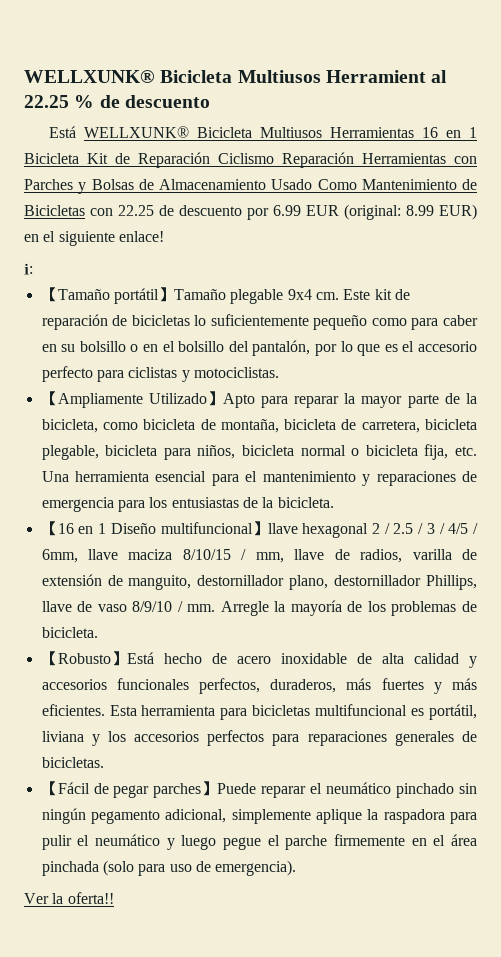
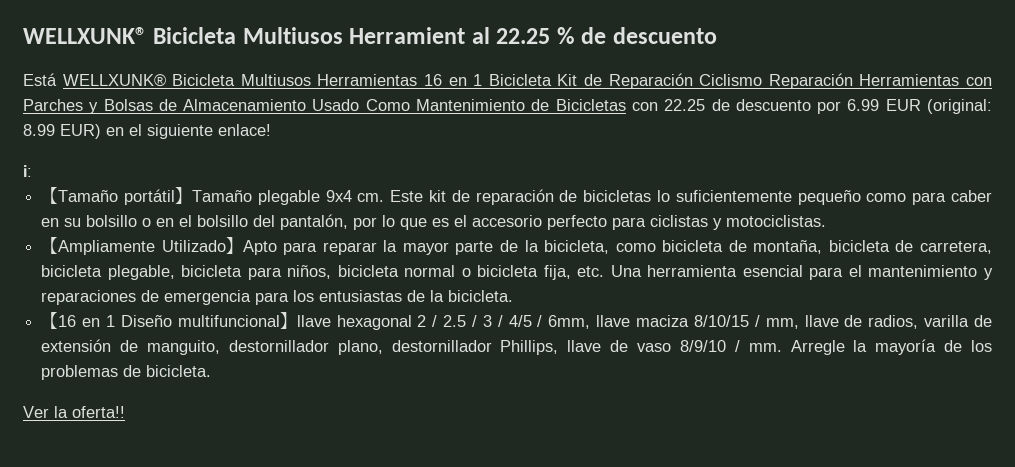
- 【Robusto】Está hecho de acero inoxidable de alta calidad y accesorios funcionales perfectos, duraderos, más fuertes y más eficientes. Esta herramienta para bicicletas multifuncional es portátil, liviana y los accesorios perfectos para reparaciones generales de bicicletas.
- 【Fácil de pegar parches】Puede reparar el neumático pinchado sin ningún pegamento adicional, simplemente aplique la raspadora para pulir el neumático y luego pegue el parche firmemente en el área pinchada (solo para uso de emergencia).

